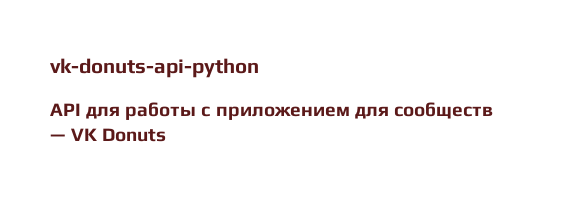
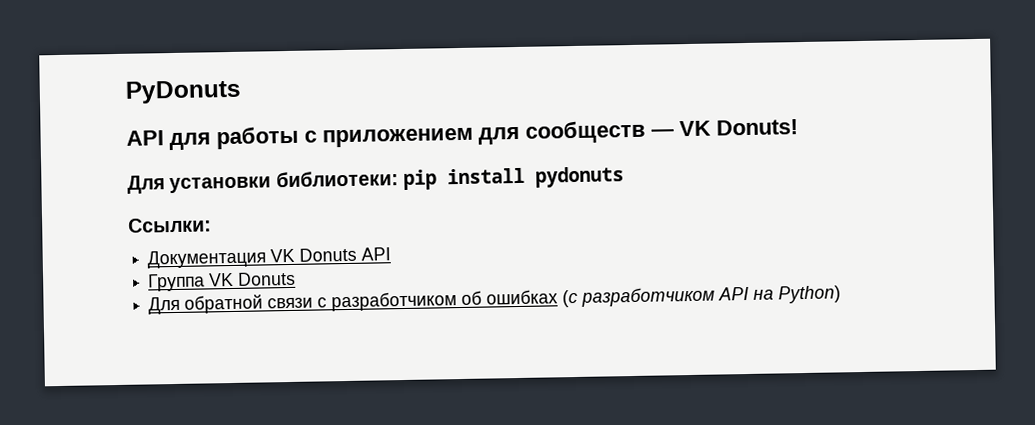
- vk-donuts-api-python
+ PyDonuts
- API для работы с приложением для сообществ — VK Donuts
+ API для работы с приложением для сообществ — VK Donuts!
+ Для установки библиотеки: pip install pydonuts
+ Ссылки:
+ Документация VK Donuts API
+ Группа VK Donuts
+ Для обратной связи с разработчиком об ошибках (с разработчиком API на Python)

